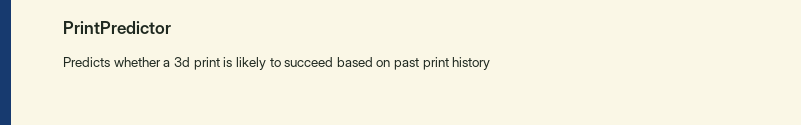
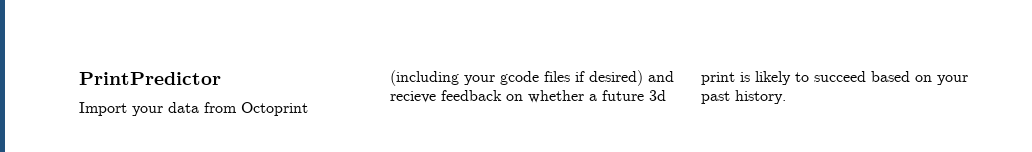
- Predicts whether a 3d print is likely to succeed based on past print history
+ Import your data from Octoprint (including your gcode files if desired) and recieve feedback on whether a future 3d print is likely to succeed based on your past history.

